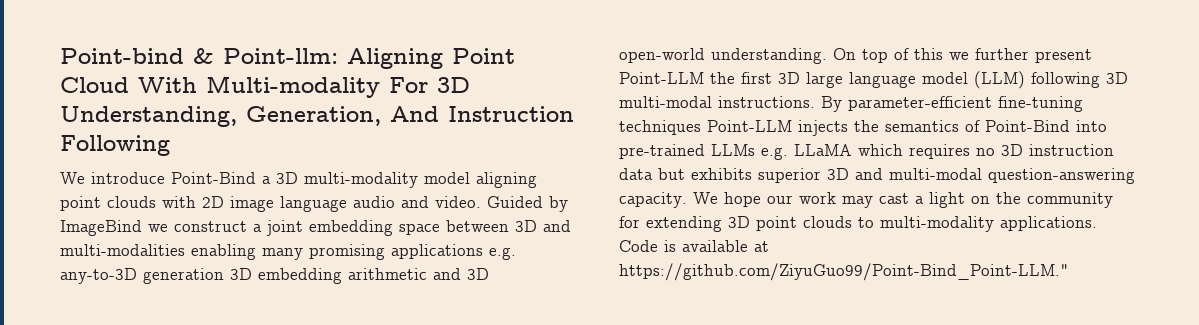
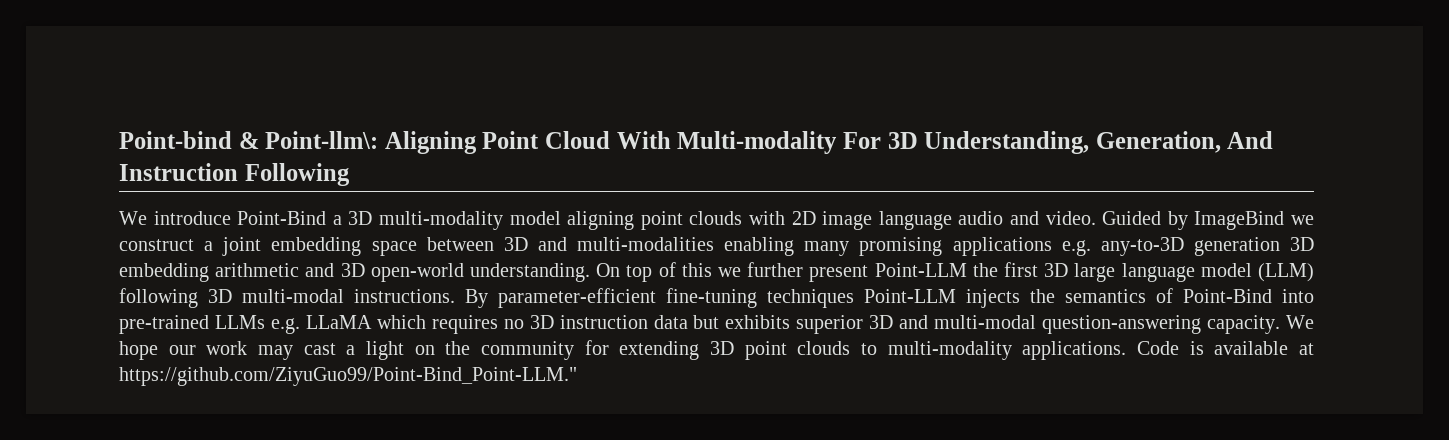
- Point-bind & Point-llm: Aligning Point Cloud With Multi-modality For 3D Understanding, Generation, And Instruction Following
+ Point-bind & Point-llm\: Aligning Point Cloud With Multi-modality For 3D Understanding, Generation, And Instruction Following

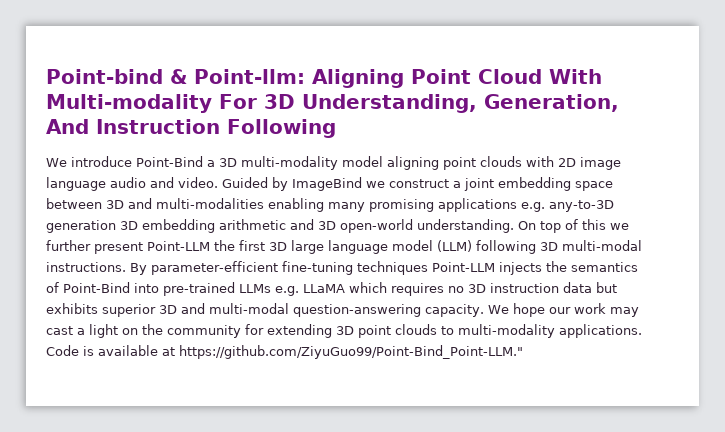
- Point-bind & Point-llm\: Aligning Point Cloud With Multi-modality For 3D Understanding, Generation, And Instruction Following
+ Point-bind & Point-llm: Aligning Point Cloud With Multi-modality For 3D Understanding, Generation, And Instruction Following

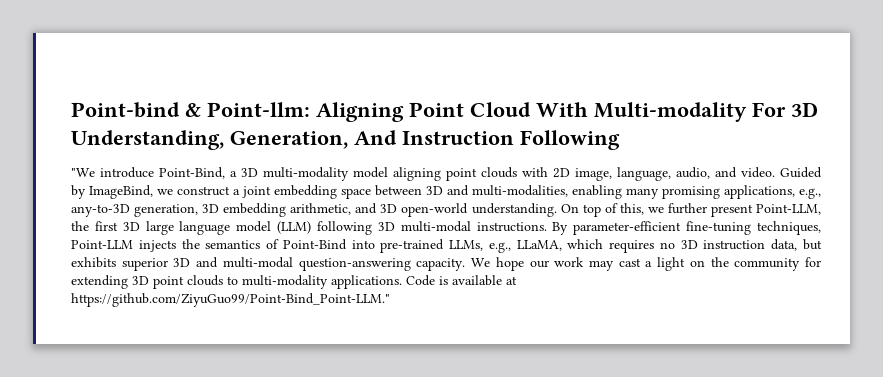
- We introduce Point-Bind a 3D multi-modality model aligning point clouds with 2D image language audio and video.
+ "We introduce Point-Bind, a 3D multi-modality model aligning point clouds with 2D image, language, audio, and video.
- Guided by ImageBind we construct a joint embedding space between 3D and multi-modalities enabling many promising applications e.g. any-to-3D generation 3D embedding arithmetic and 3D open-world understanding.
+ Guided by ImageBind, we construct a joint embedding space between 3D and multi-modalities, enabling many promising applications, e.g., any-to-3D generation, 3D embedding arithmetic, and 3D open-world understanding.
- On top of this we further present Point-LLM the first 3D large language model (LLM) following 3D multi-modal instructions.
+ On top of this, we further present Point-LLM, the first 3D large language model (LLM) following 3D multi-modal instructions.
- By parameter-efficient fine-tuning techniques Point-LLM injects the semantics of Point-Bind into pre-trained LLMs e.g. LLaMA which requires no 3D instruction data but exhibits superior 3D and multi-modal question-answering capacity.
+ By parameter-efficient fine-tuning techniques, Point-LLM injects the semantics of Point-Bind into pre-trained LLMs, e.g., LLaMA, which requires no 3D instruction data, but exhibits superior 3D and multi-modal question-answering capacity.

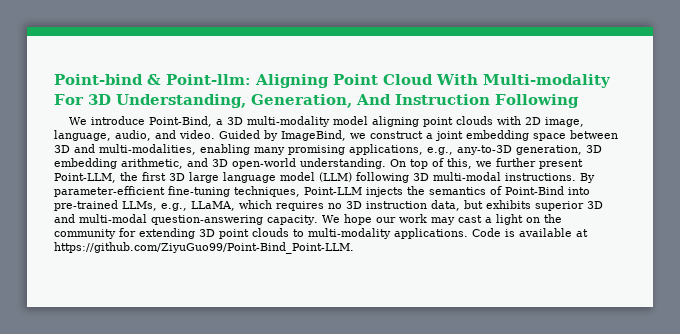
- "We introduce Point-Bind, a 3D multi-modality model aligning point clouds with 2D image, language, audio, and video.
+ We introduce Point-Bind, a 3D multi-modality model aligning point clouds with 2D image, language, audio, and video.
- Code is available at https://github.com/ZiyuGuo99/Point-Bind_Point-LLM."
+ Code is available at https://github.com/ZiyuGuo99/Point-Bind_Point-LLM.

